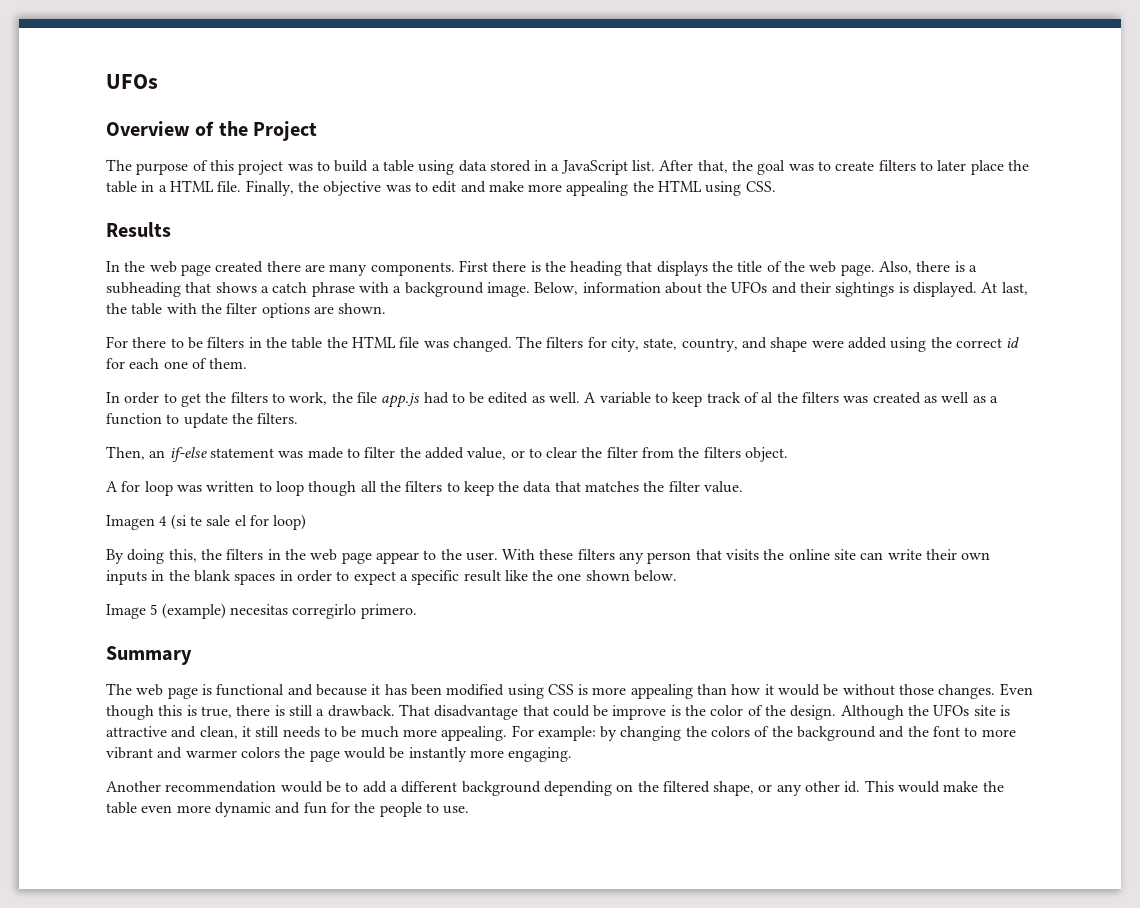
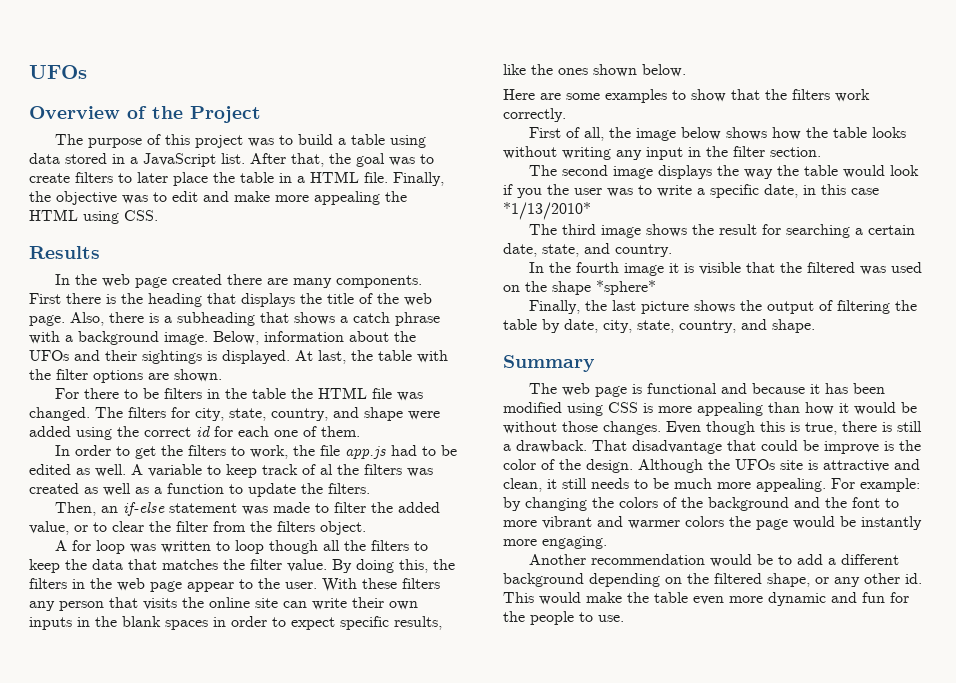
- A for loop was written to loop though all the filters to keep the data that matches the filter value.
- Imagen 4 (si te sale el for loop)
- By doing this, the filters in the web page appear to the user.
+ A for loop was written to loop though all the filters to keep the data that matches the filter value. By doing this, the filters in the web page appear to the user.
- With these filters any person that visits the online site can write their own inputs in the blank spaces in order to expect a specific result like the one shown below.
+ With these filters any person that visits the online site can write their own inputs in the blank spaces in order to expect specific results, like the ones shown below.
- Image 5 (example) necesitas corregirlo primero.
+ Here are some examples to show that the filters work correctly.
+ First of all, the image below shows how the table looks without writing any input in the filter section.
+ The second image displays the way the table would look if you the user was to write a specific date, in this case *1/13/2010*
+ The third image shows the result for searching a certain date, state, and country.
+ In the fourth image it is visible that the filtered was used on the shape *sphere*
+ Finally, the last picture shows the output of filtering the table by date, city, state, country, and shape.

